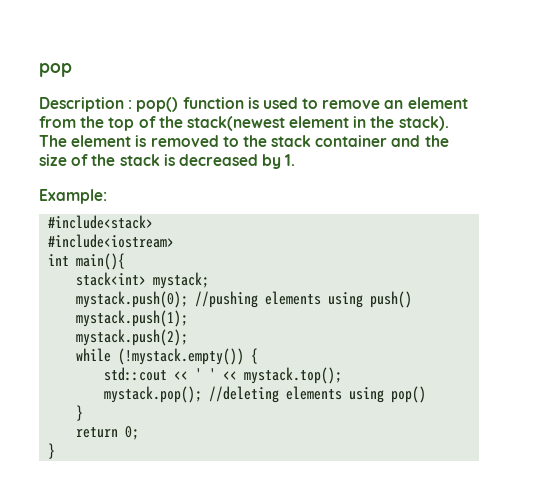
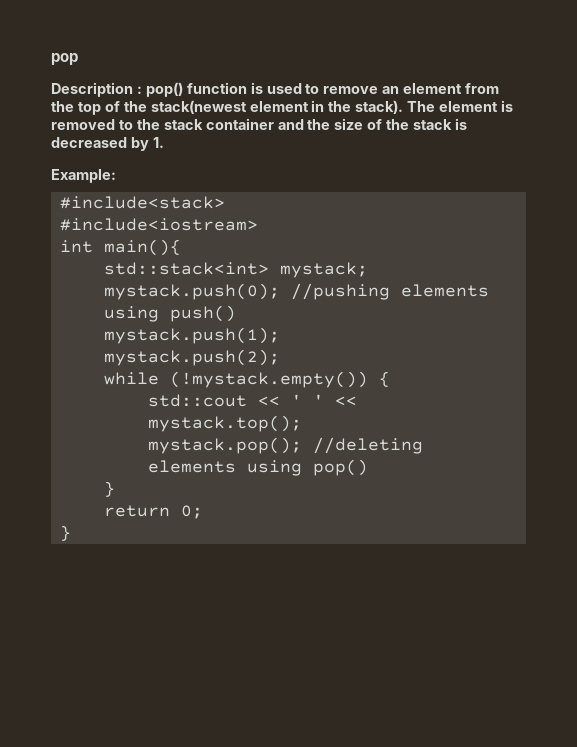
- stack<int> mystack;
+ std::stack<int> mystack;

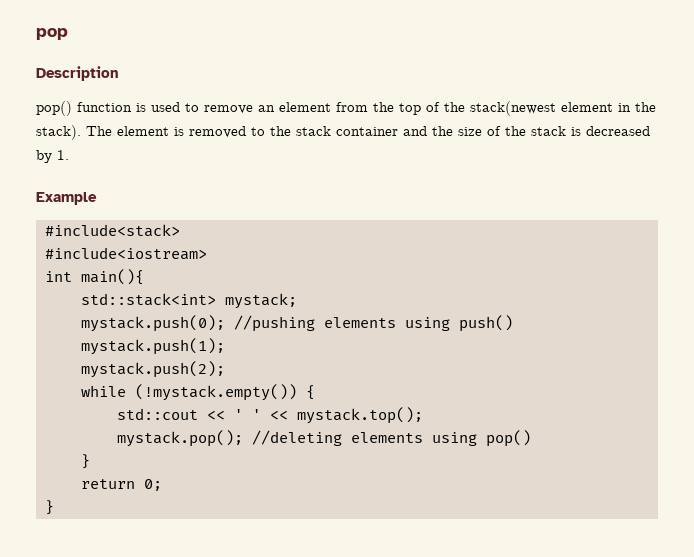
- Description : pop() function is used to remove an element from the top of the stack(newest element in the stack).
+ Description
+ pop() function is used to remove an element from the top of the stack(newest element in the stack).
- Example:
+ Example

